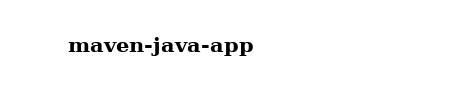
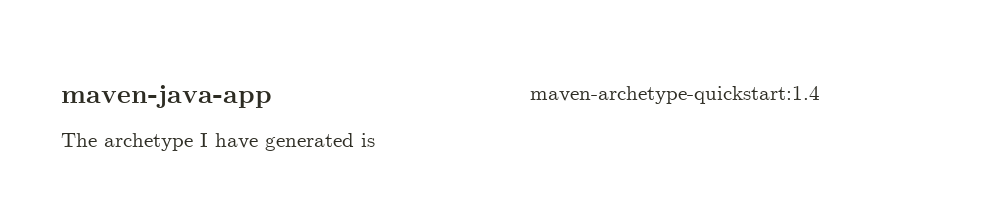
+ The archetype I have generated is maven-archetype-quickstart:1.4

